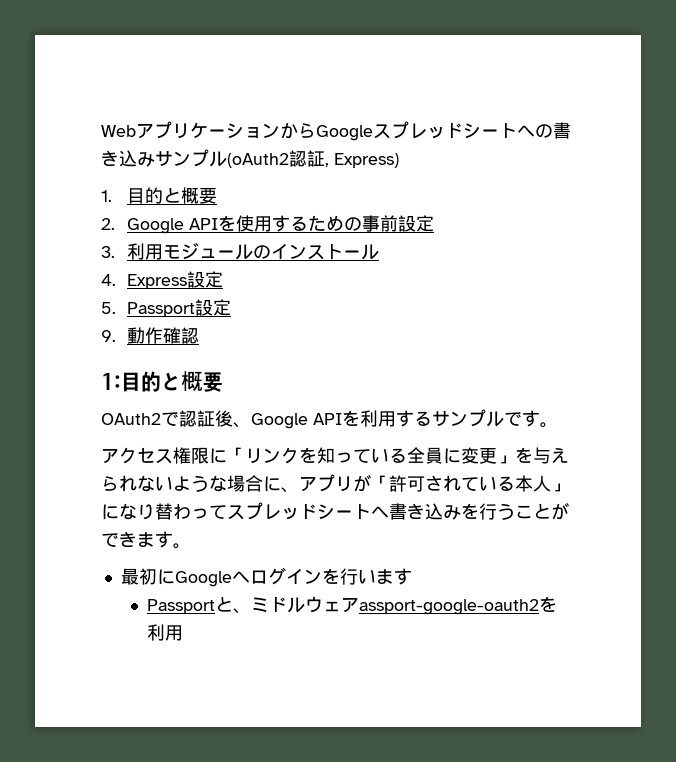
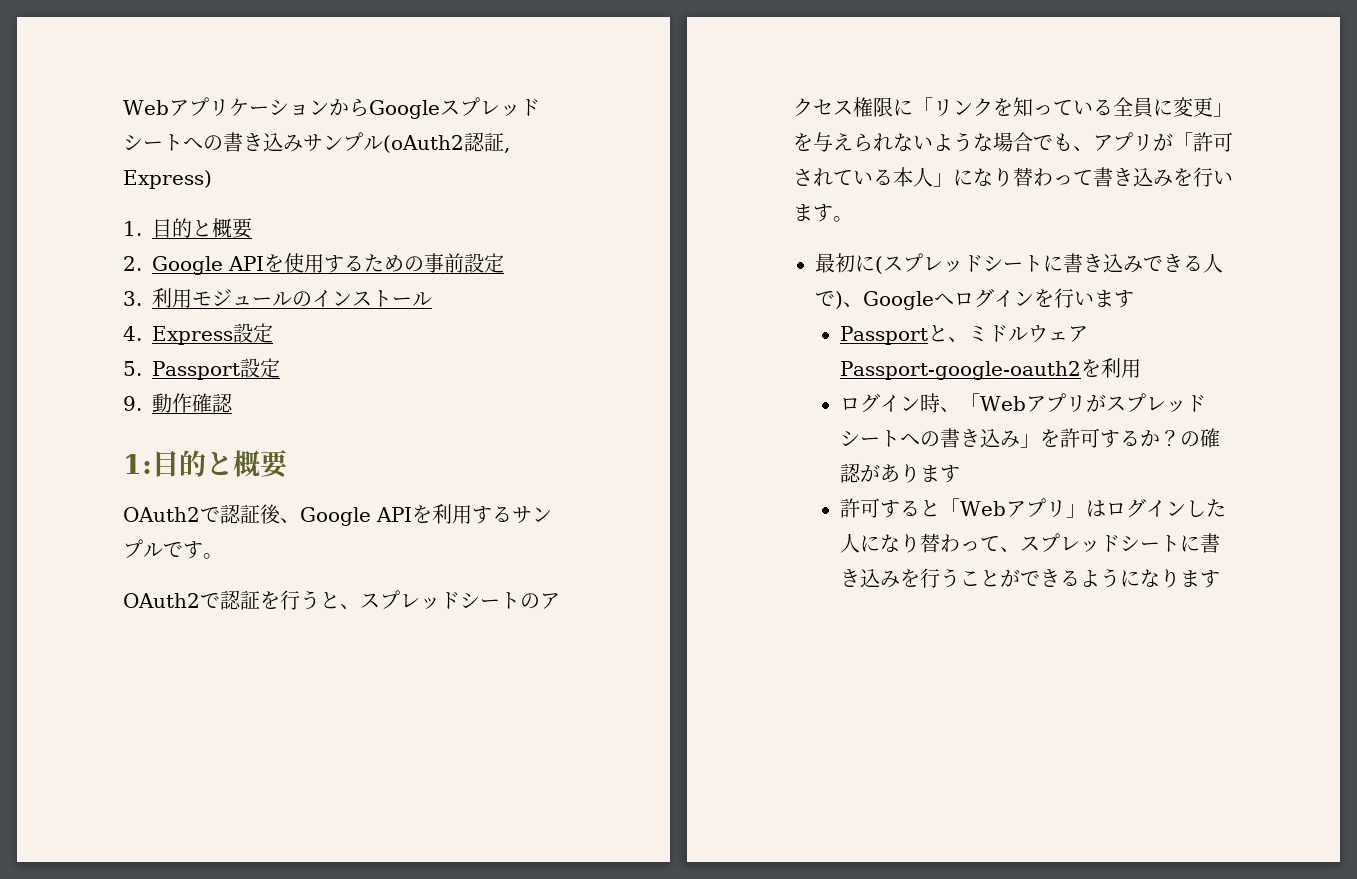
- アクセス権限に「リンクを知っている全員に変更」を与えられないような場合に、アプリが「許可されている本人」になり替わってスプレッドシートへ書き込みを行うことができます。
- 最初にGoogleへログインを行います
+ OAuth2で認証を行うと、スプレッドシートのアクセス権限に「リンクを知っている全員に変更」を与えられないような場合でも、アプリが「許可されている本人」になり替わって書き込みを行います。
+ 最初に(スプレッドシートに書き込みできる人で)、Googleへログインを行います
- Passportと、ミドルウェアassport-google-oauth2を利用
+ Passportと、ミドルウェアPassport-google-oauth2を利用
+ ログイン時、「Webアプリがスプレッドシートへの書き込み」を許可するか？の確認があります
+ 許可すると「Webアプリ」はログインした人になり替わって、スプレッドシートに書き込みを行うことができるようになります

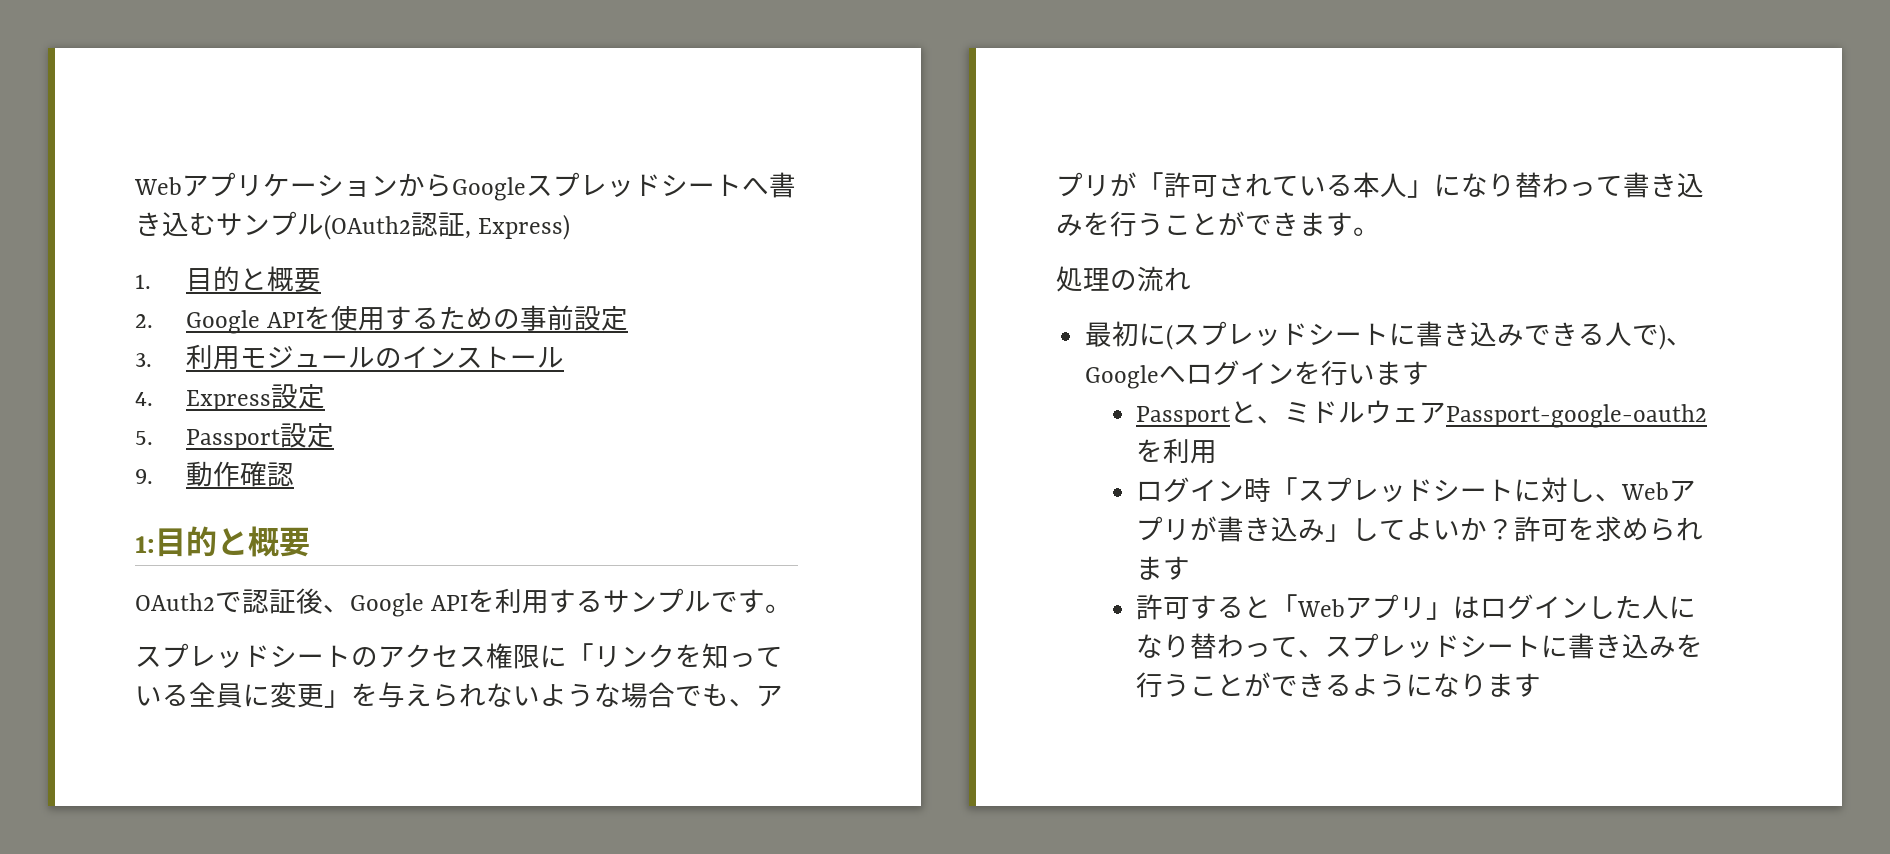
- WebアプリケーションからGoogleスプレッドシートへの書き込みサンプル(oAuth2認証, Express)
+ WebアプリケーションからGoogleスプレッドシートへ書き込むサンプル(OAuth2認証, Express)
- OAuth2で認証を行うと、スプレッドシートのアクセス権限に「リンクを知っている全員に変更」を与えられないような場合でも、アプリが「許可されている本人」になり替わって書き込みを行います。
+ スプレッドシートのアクセス権限に「リンクを知っている全員に変更」を与えられないような場合でも、アプリが「許可されている本人」になり替わって書き込みを行うことができます。
+ 処理の流れ
- ログイン時、「Webアプリがスプレッドシートへの書き込み」を許可するか？の確認があります
+ ログイン時「スプレッドシートに対し、Webアプリが書き込み」してよいか？許可を求められます

